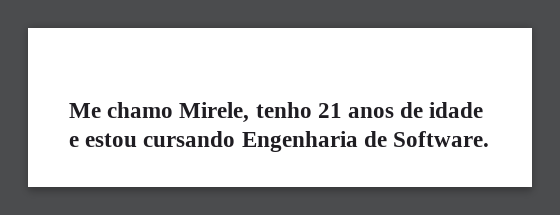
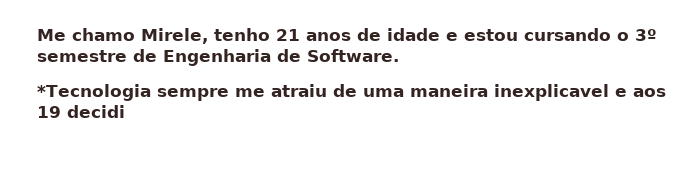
- Me chamo Mirele, tenho 21 anos de idade e estou cursando Engenharia de Software.
+ Me chamo Mirele, tenho 21 anos de idade e estou cursando o 3º semestre de Engenharia de Software.
+ *Tecnologia sempre me atraiu de uma maneira inexplicavel e aos 19 decidi

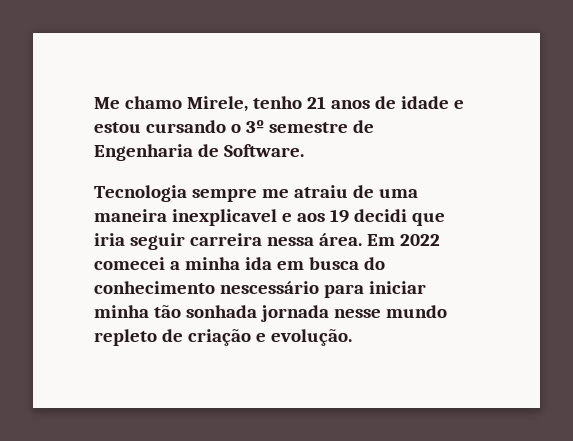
- *Tecnologia sempre me atraiu de uma maneira inexplicavel e aos 19 decidi
+ Tecnologia sempre me atraiu de uma maneira inexplicavel e aos 19 decidi que iria seguir carreira nessa área. Em 2022 comecei a minha ida em busca do conhecimento nescessário para iniciar minha tão sonhada jornada nesse mundo repleto de criação e evolução.

